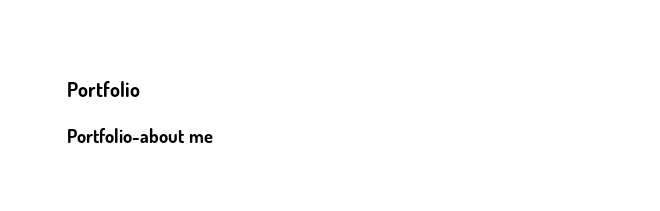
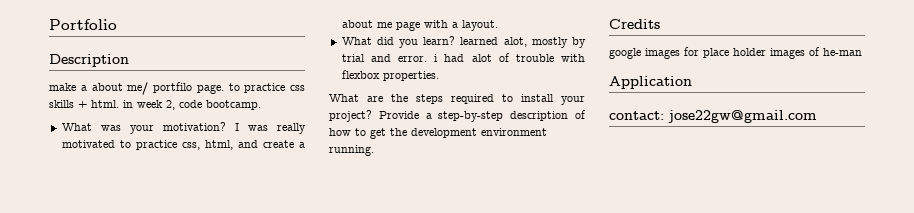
- Portfolio-about me
+ Description
+ make a about me/ portfilo page. to practice css skills + html. in week 2, code bootcamp.
+ What was your motivation? I was really motivated to practice css, html, and create a about me page with a layout.
+ What did you learn? learned alot, mostly by trial and error. i had alot of trouble with flexbox properties.
+ What are the steps required to install your project? Provide a step-by-step description of how to get the development environment running.
+ Credits
+ google images for place holder images of he-man
+ Application
+ contact: jose22gw@gmail.com

